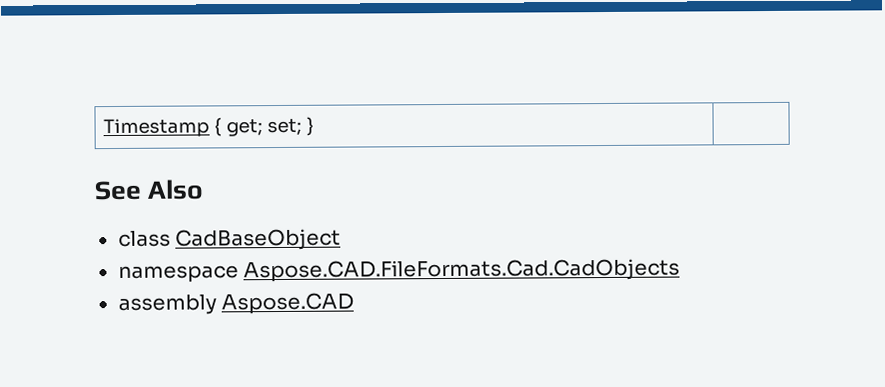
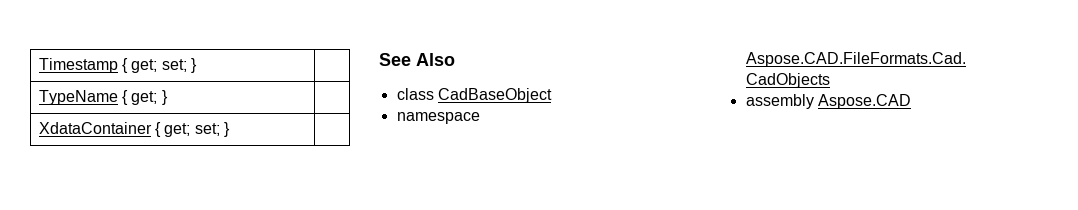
+ TypeName { get; } |
+ XdataContainer { get; set; } |

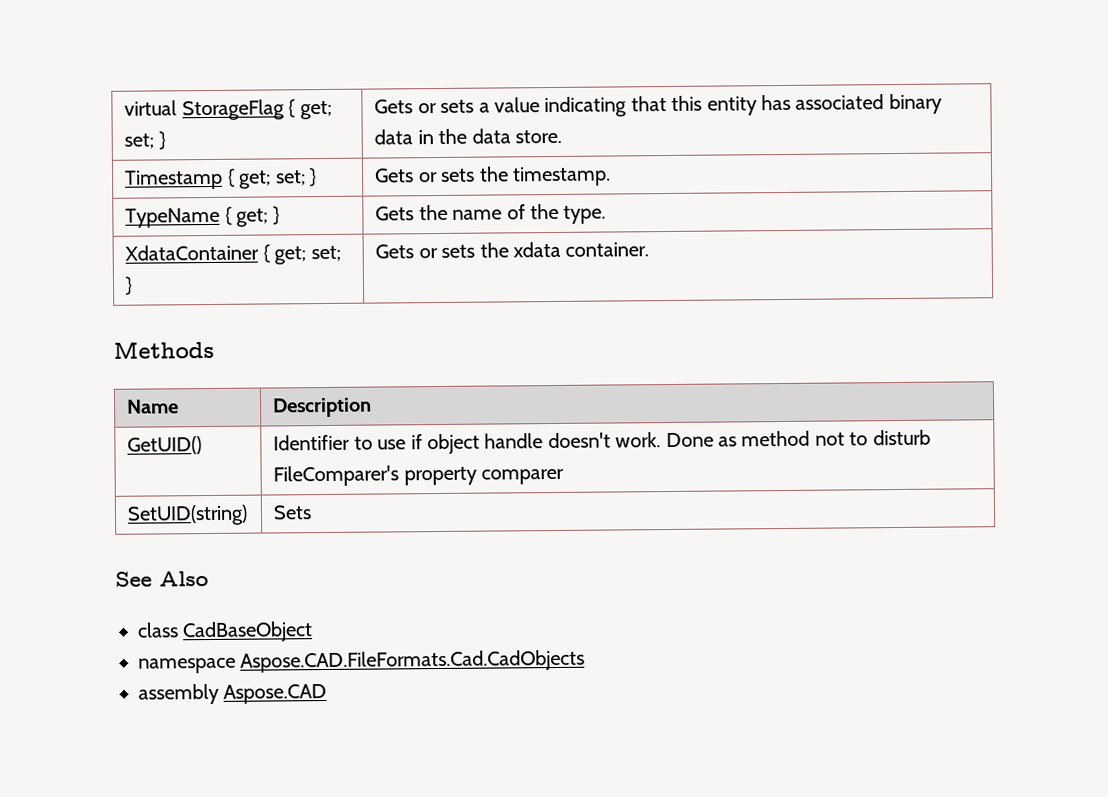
+ virtual StorageFlag { get; set; } | Gets or sets a value indicating that this entity has associated binary data in the data store.
- Timestamp { get; set; } |
+ Timestamp { get; set; } | Gets or sets the timestamp.
- TypeName { get; } |
+ TypeName { get; } | Gets the name of the type.
- XdataContainer { get; set; } |
+ XdataContainer { get; set; } | Gets or sets the xdata container.
+ Methods
+ Name | Description
+ GetUID() | Identifier to use if object handle doesn't work. Done as method not to disturb FileComparer's property comparer
+ SetUID(string) | Sets

